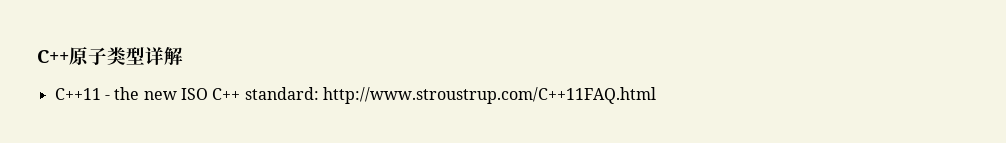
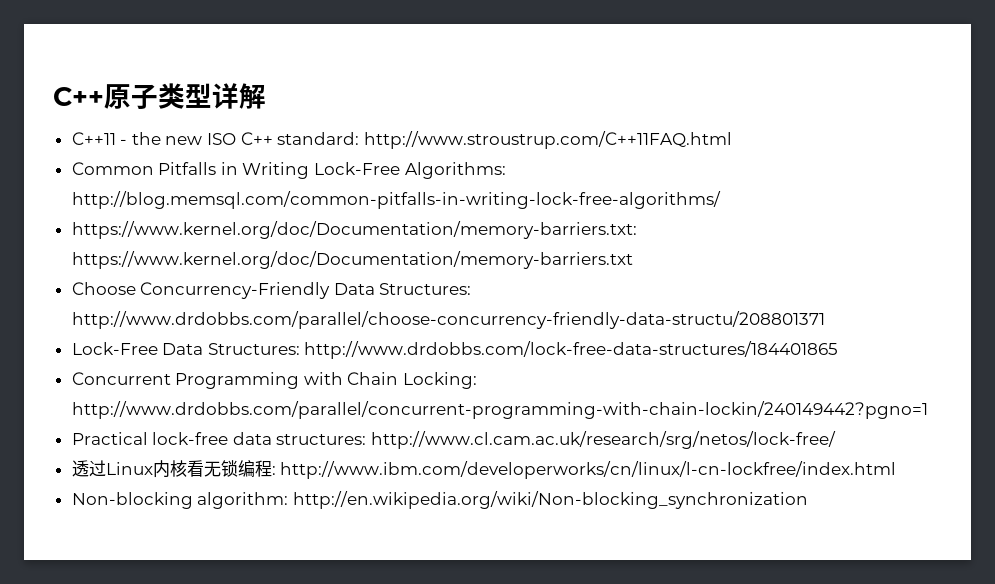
+ Common Pitfalls in Writing Lock-Free Algorithms: http://blog.memsql.com/common-pitfalls-in-writing-lock-free-algorithms/
+ https://www.kernel.org/doc/Documentation/memory-barriers.txt: https://www.kernel.org/doc/Documentation/memory-barriers.txt
+ Choose Concurrency-Friendly Data Structures: http://www.drdobbs.com/parallel/choose-concurrency-friendly-data-structu/208801371
+ Lock-Free Data Structures: http://www.drdobbs.com/lock-free-data-structures/184401865
+ Concurrent Programming with Chain Locking: http://www.drdobbs.com/parallel/concurrent-programming-with-chain-lockin/240149442?pgno=1
+ Practical lock-free data structures: http://www.cl.cam.ac.uk/research/srg/netos/lock-free/
+ 透过Linux内核看无锁编程: http://www.ibm.com/developerworks/cn/linux/l-cn-lockfree/index.html
+ Non-blocking algorithm: http://en.wikipedia.org/wiki/Non-blocking_synchronization

